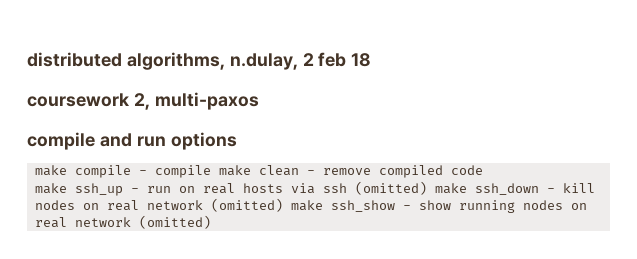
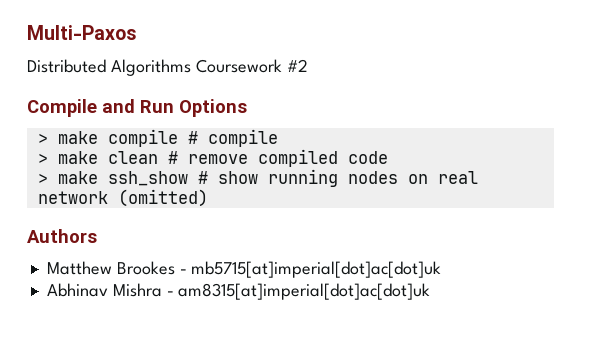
- distributed algorithms, n.dulay, 2 feb 18
- coursework 2, multi-paxos
- compile and run options
- make compile - compile make clean - remove compiled code
+ Multi-Paxos
+ Distributed Algorithms Coursework #2
+ Compile and Run Options
+ > make compile # compile
+ > make clean # remove compiled code
- make ssh_up - run on real hosts via ssh (omitted) make ssh_down - kill nodes on real network (omitted) make ssh_show - show running nodes on real network (omitted)
+ > make ssh_show # show running nodes on real network (omitted)
+ Authors
+ Matthew Brookes - mb5715[at]imperial[dot]ac[dot]uk
+ Abhinav Mishra - am8315[at]imperial[dot]ac[dot]uk

